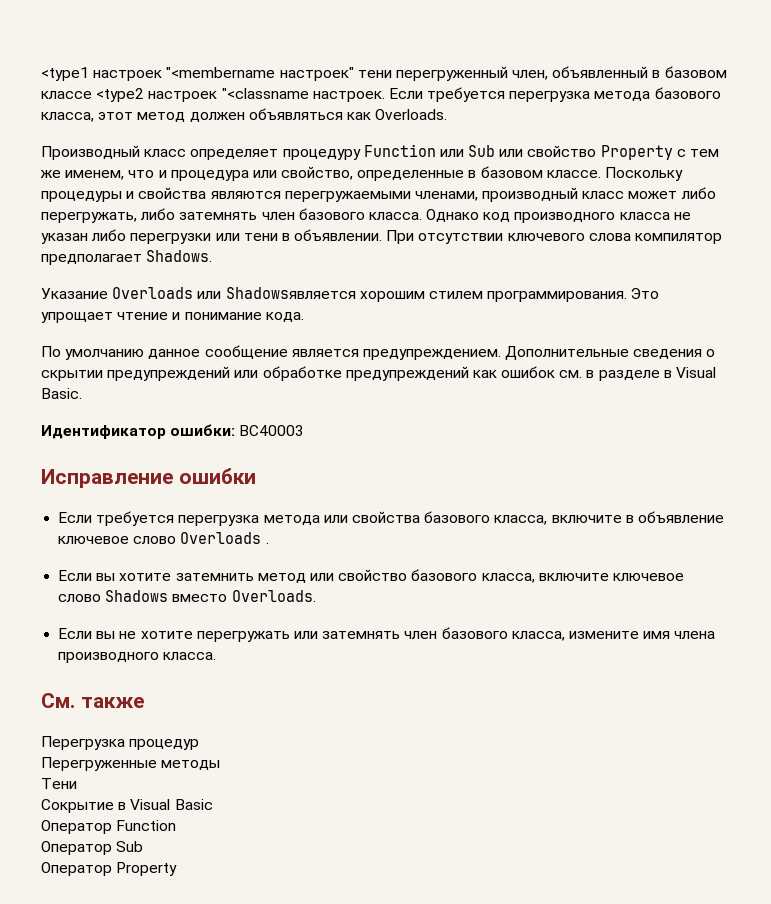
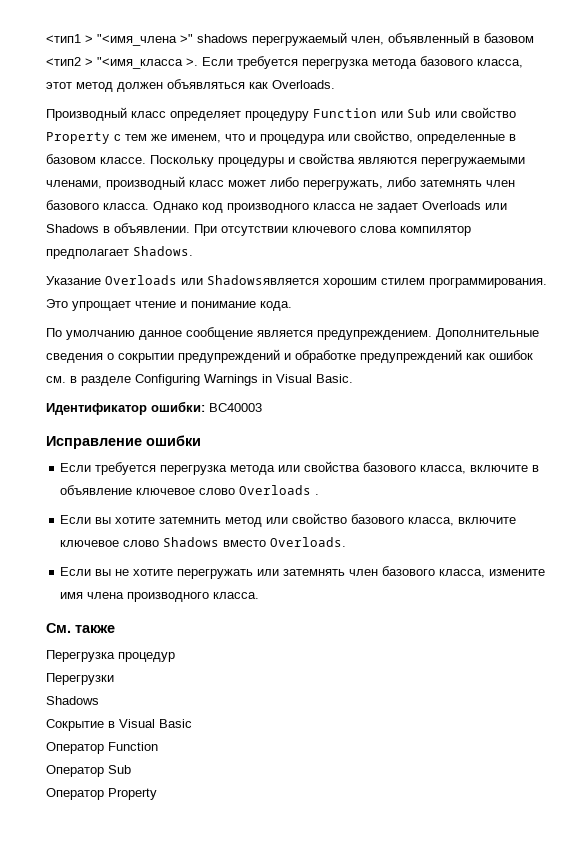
- <type1 настроек "<membername настроек" тени перегруженный член, объявленный в базовом классе <type2 настроек "<classname настроек.
+ <тип1 > "<имя_члена >" shadows перегружаемый член, объявленный в базовом <тип2 > "<имя_класса >.
- Однако код производного класса не указан либо перегрузки или тени в объявлении.
+ Однако код производного класса не задает Overloads или Shadows в объявлении.
- Дополнительные сведения о скрытии предупреждений или обработке предупреждений как ошибок см. в разделе в Visual Basic.
+ Дополнительные сведения о сокрытии предупреждений и обработке предупреждений как ошибок см. в разделе Configuring Warnings in Visual Basic.
- Перегруженные методы
- Тени
+ Перегрузки
+ Shadows

